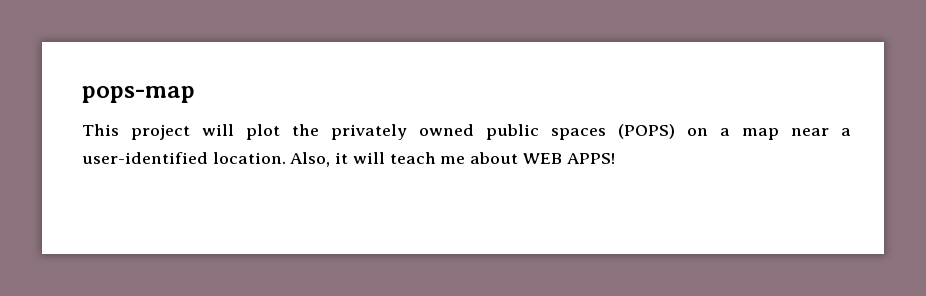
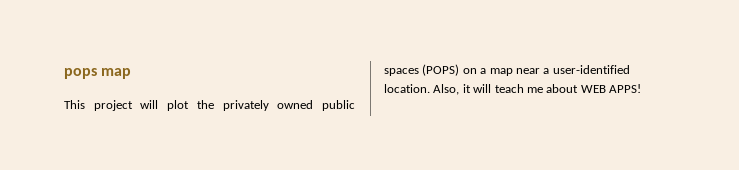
- pops-map
+ pops map

